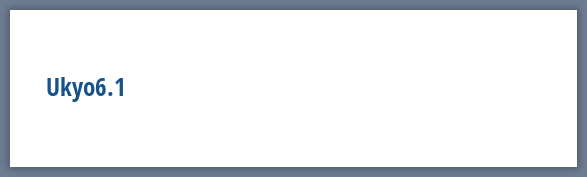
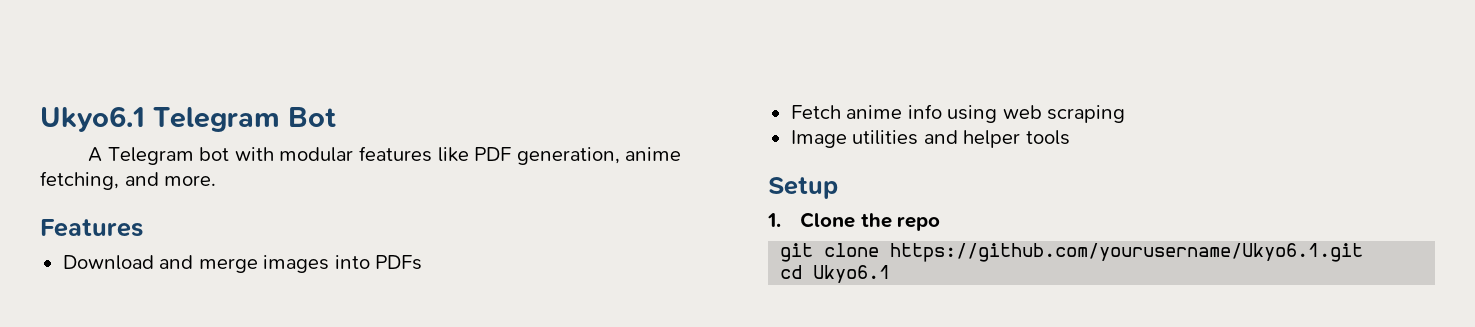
- Ukyo6.1
+ Ukyo6.1 Telegram Bot
+ A Telegram bot with modular features like PDF generation, anime fetching, and more.
+ Features
+ Download and merge images into PDFs
+ Fetch anime info using web scraping
+ Image utilities and helper tools
+ Setup
+ 1. Clone the repo
+ git clone https://github.com/yourusername/Ukyo6.1.git
+ cd Ukyo6.1

